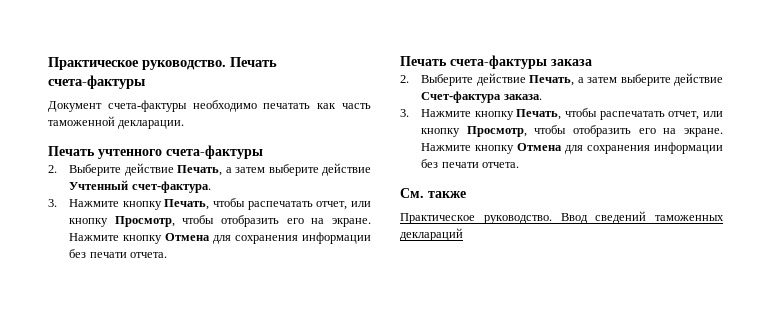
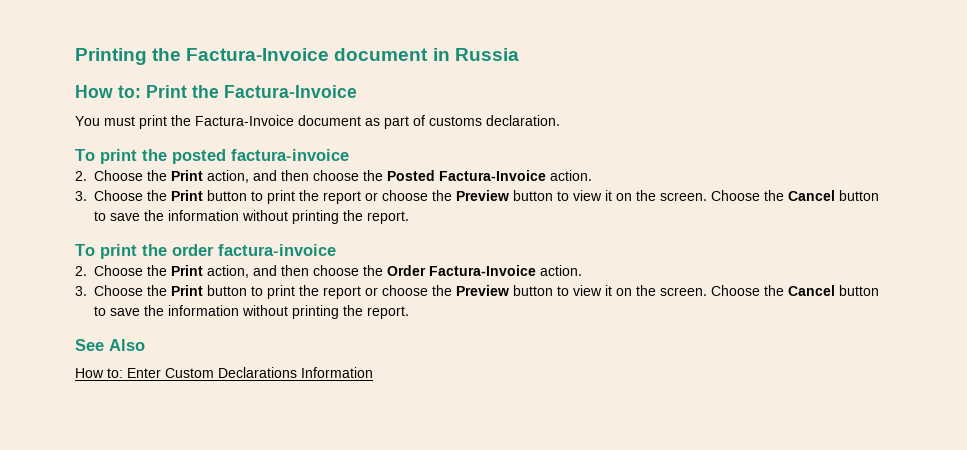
- Практическое руководство. Печать счета-фактуры
- Документ счета-фактуры необходимо печатать как часть таможенной декларации.
- Печать учтенного счета-фактуры
- 2. Выберите действие Печать, а затем выберите действие Учтенный счет-фактура.
- 3. Нажмите кнопку Печать, чтобы распечатать отчет, или кнопку Просмотр, чтобы отобразить его на экране. Нажмите кнопку Отмена для сохранения информации без печати отчета.
- Печать счета-фактуры заказа
- 2. Выберите действие Печать, а затем выберите действие Счет-фактура заказа.
- 3. Нажмите кнопку Печать, чтобы распечатать отчет, или кнопку Просмотр, чтобы отобразить его на экране. Нажмите кнопку Отмена для сохранения информации без печати отчета.
- См. также
- Практическое руководство. Ввод сведений таможенных деклараций
+ Printing the Factura-Invoice document in Russia
+ How to: Print the Factura-Invoice
+ You must print the Factura-Invoice document as part of customs declaration.
+ To print the posted factura-invoice
+ 2. Choose the Print action, and then choose the Posted Factura-Invoice action.
+ 3. Choose the Print button to print the report or choose the Preview button to view it on the screen. Choose the Cancel button to save the information without printing the report.
+ To print the order factura-invoice
+ 2. Choose the Print action, and then choose the Order Factura-Invoice action.
+ 3. Choose the Print button to print the report or choose the Preview button to view it on the screen. Choose the Cancel button to save the information without printing the report.
+ See Also
+ How to: Enter Custom Declarations Information

